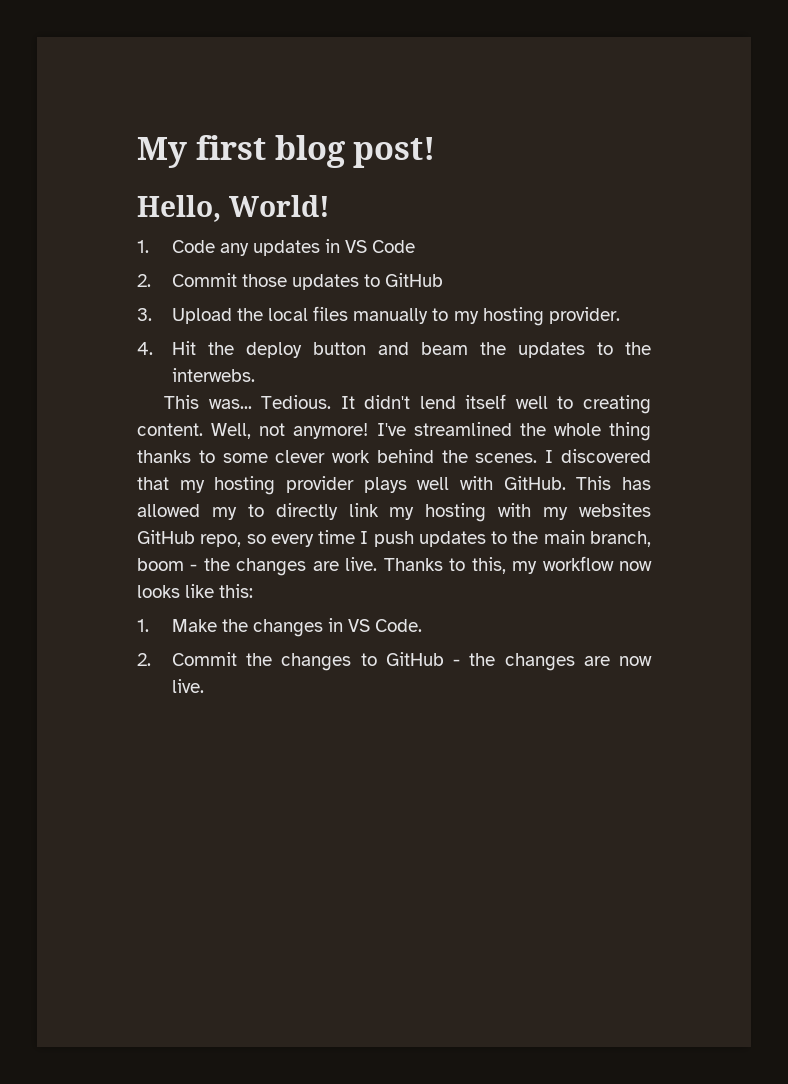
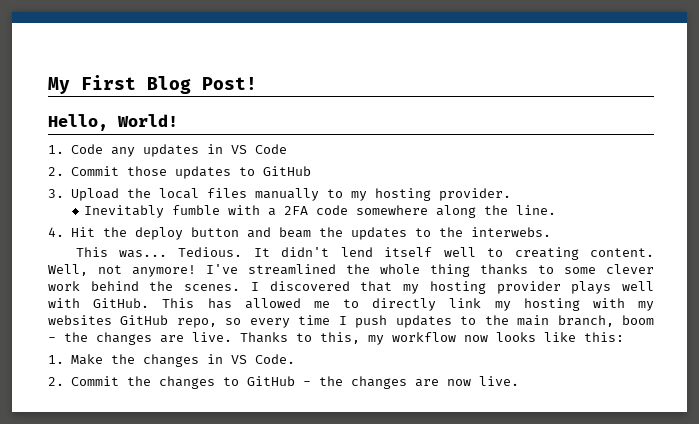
- My first blog post!
+ My First Blog Post!
+ Inevitably fumble with a 2FA code somewhere along the line.
- This has allowed my to directly link my hosting with my websites GitHub repo, so every time I push updates to the main branch, boom - the changes are live.
+ This has allowed me to directly link my hosting with my websites GitHub repo, so every time I push updates to the main branch, boom - the changes are live.

